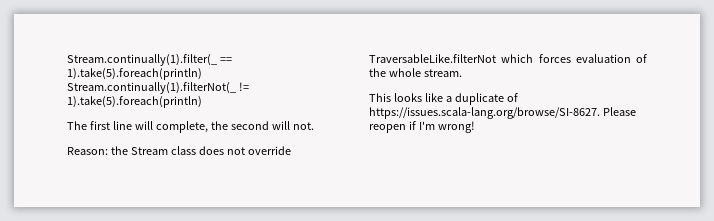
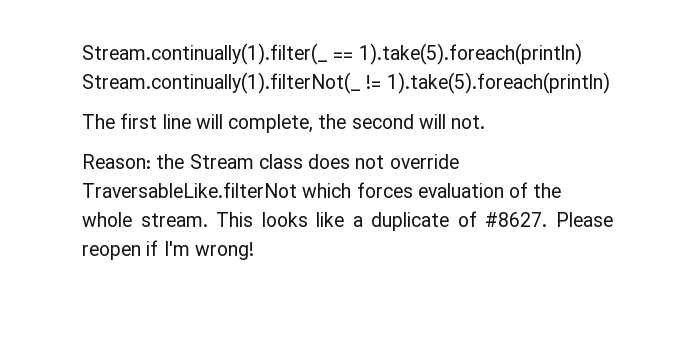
- Reason: the Stream class does not override TraversableLike.filterNot which forces evaluation of the whole stream.
- This looks like a duplicate of https://issues.scala-lang.org/browse/SI-8627. Please reopen if I'm wrong!
+ Reason: the Stream class does not override TraversableLike.filterNot which forces evaluation of the whole stream. This looks like a duplicate of #8627. Please reopen if I'm wrong!

